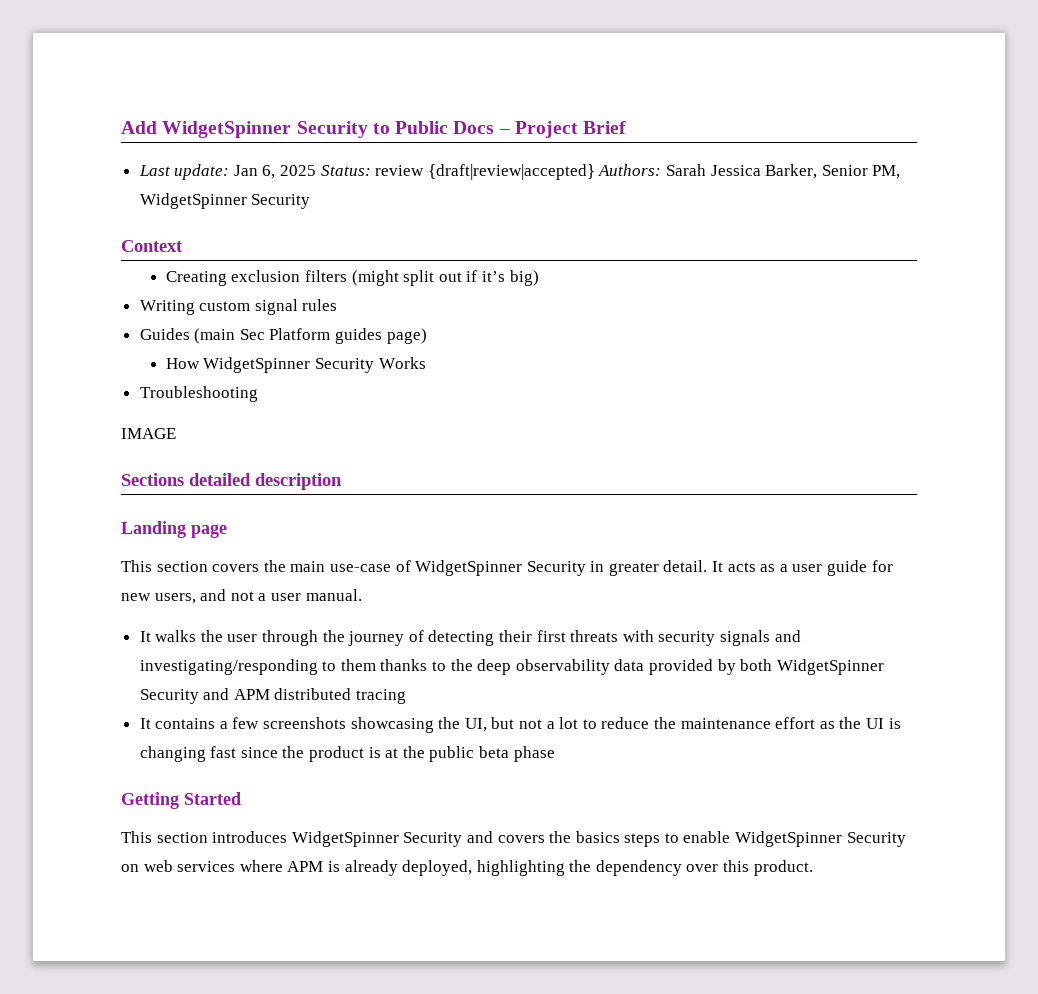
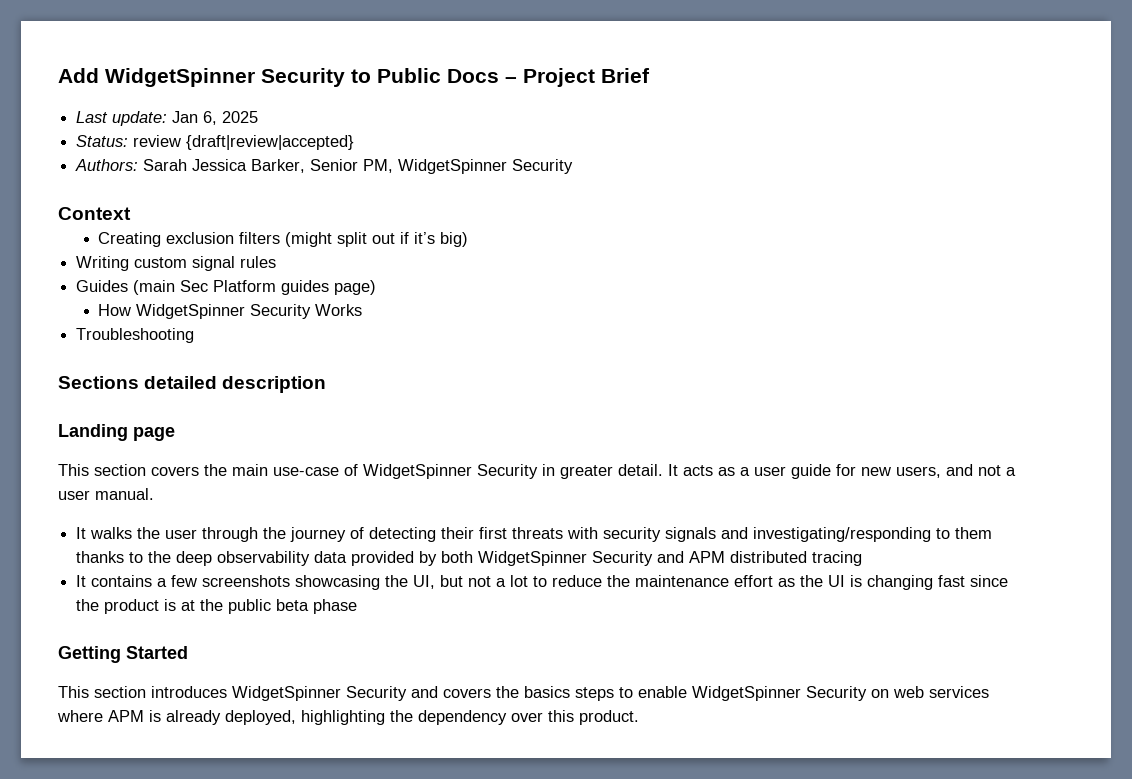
- Last update: Jan 6, 2025 Status: review {draft|review|accepted} Authors: Sarah Jessica Barker, Senior PM, WidgetSpinner Security
+ Last update: Jan 6, 2025
+ Status: review {draft|review|accepted}
+ Authors: Sarah Jessica Barker, Senior PM, WidgetSpinner Security
- IMAGE

